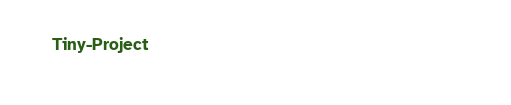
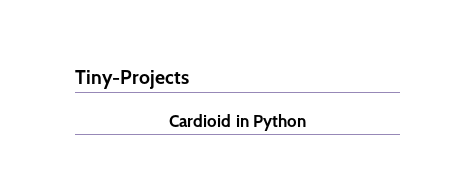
- Tiny-Project
+ Tiny-Projects
+ Cardioid in Python

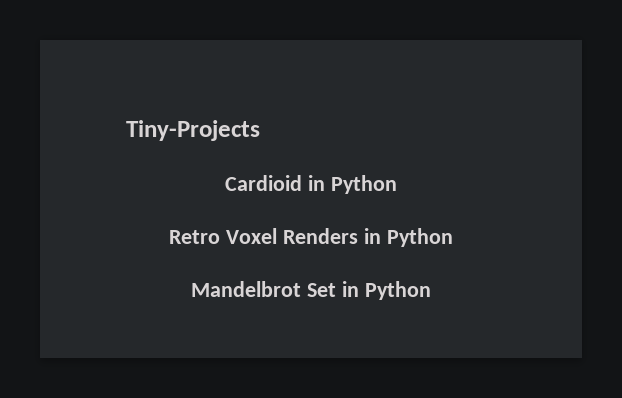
+ Retro Voxel Renders in Python
+ Mandelbrot Set in Python

